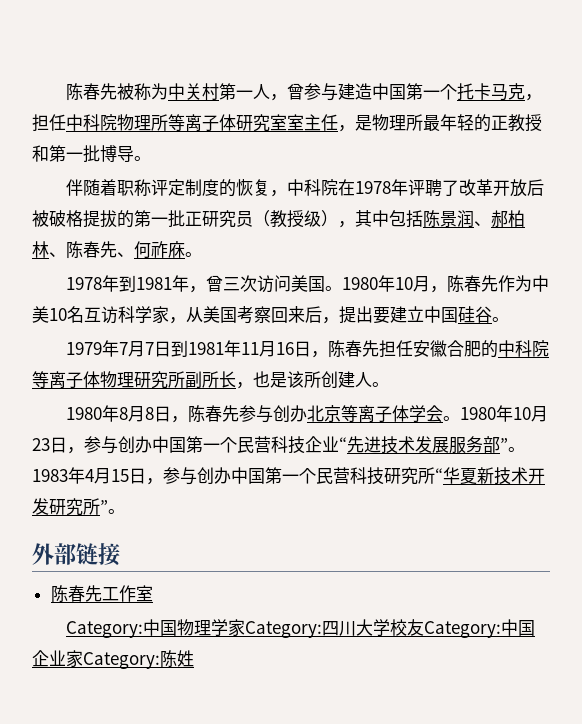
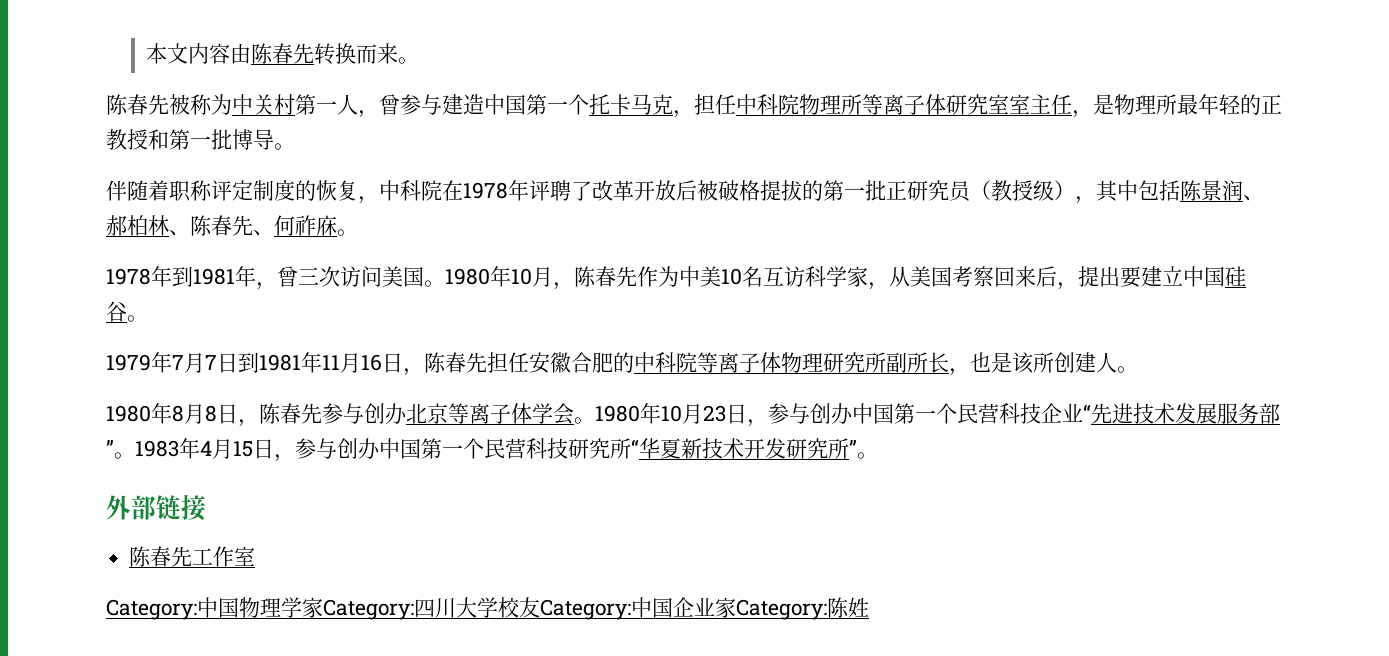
+ 本文内容由陈春先转换而来。

